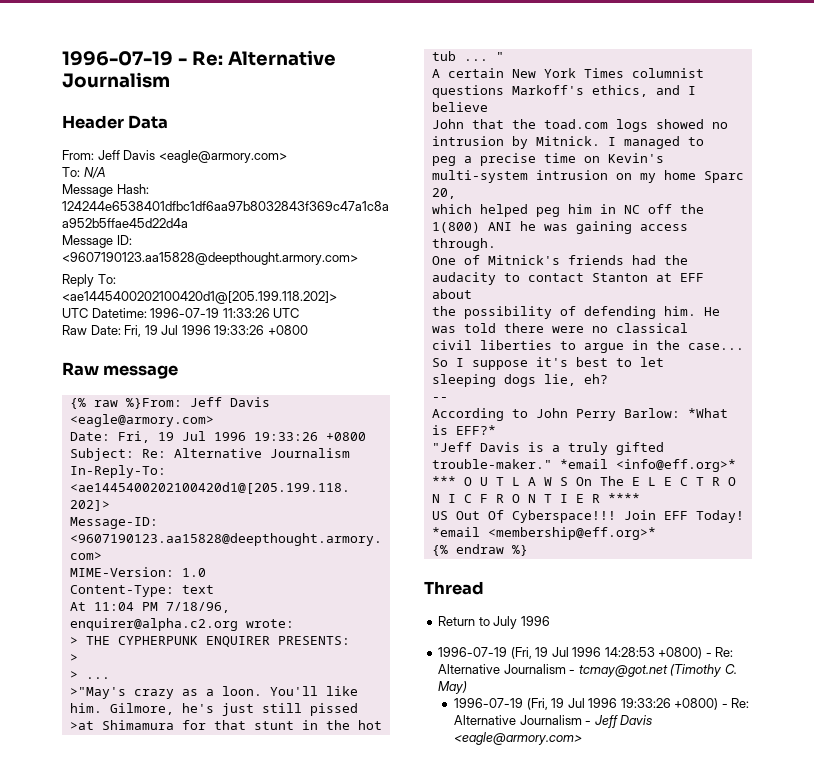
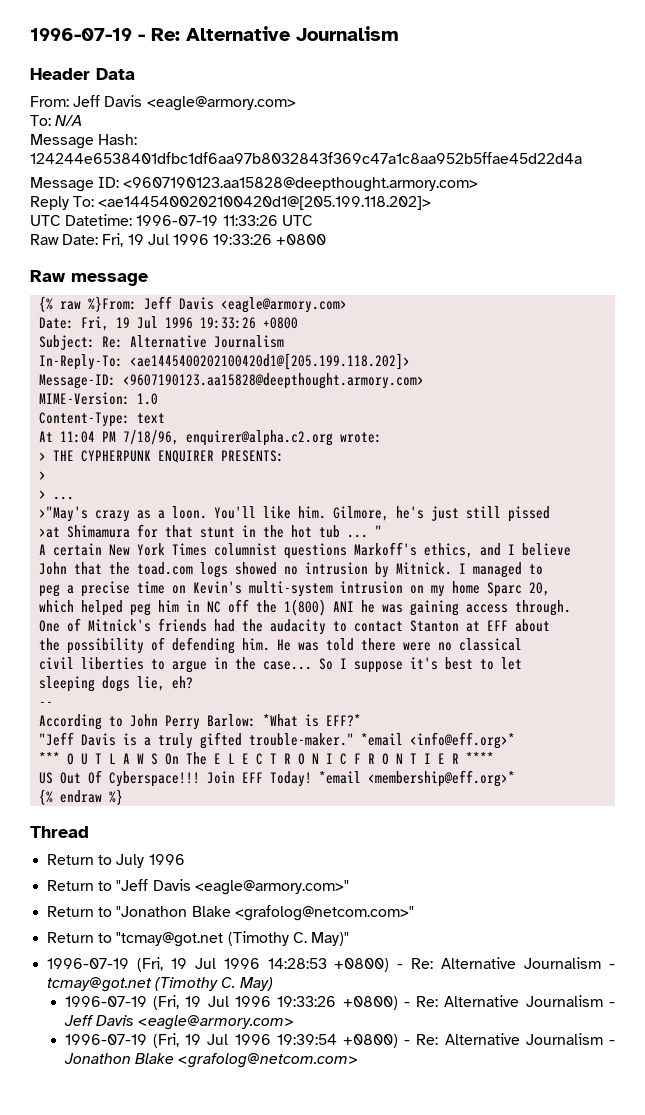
+ Return to "Jeff Davis <eagle@armory.com>"
+ Return to "Jonathon Blake <grafolog@netcom.com>"
+ Return to "tcmay@got.net (Timothy C. May)"
+ 1996-07-19 (Fri, 19 Jul 1996 19:39:54 +0800) - Re: Alternative Journalism - Jonathon Blake <grafolog@netcom.com>

